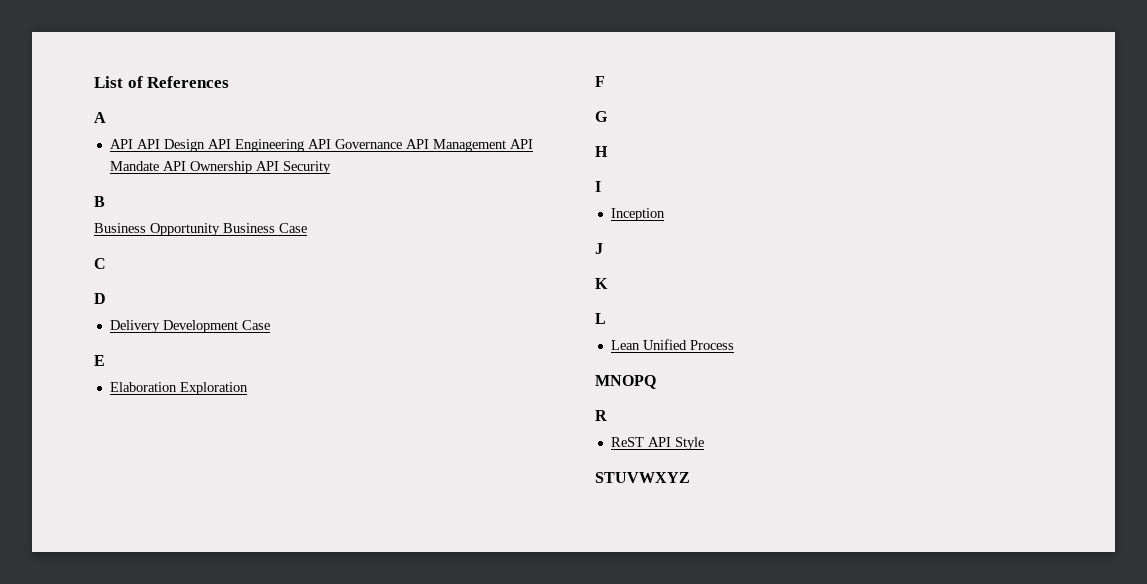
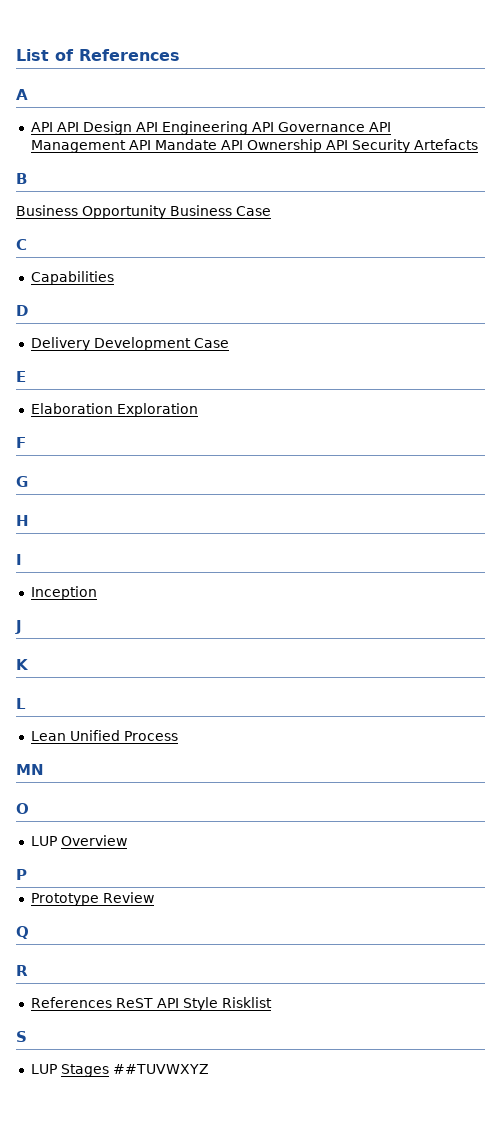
- API API Design API Engineering API Governance API Management API Mandate API Ownership API Security
+ API API Design API Engineering API Governance API Management API Mandate API Ownership API Security Artefacts
+ Capabilities
- MNOPQ
+ MN
+ O
+ LUP Overview
+ P
+ Prototype Review
+ Q
- ReST API Style
- STUVWXYZ
+ References ReST API Style Risklist
+ S
+ LUP Stages ##TUVWXYZ

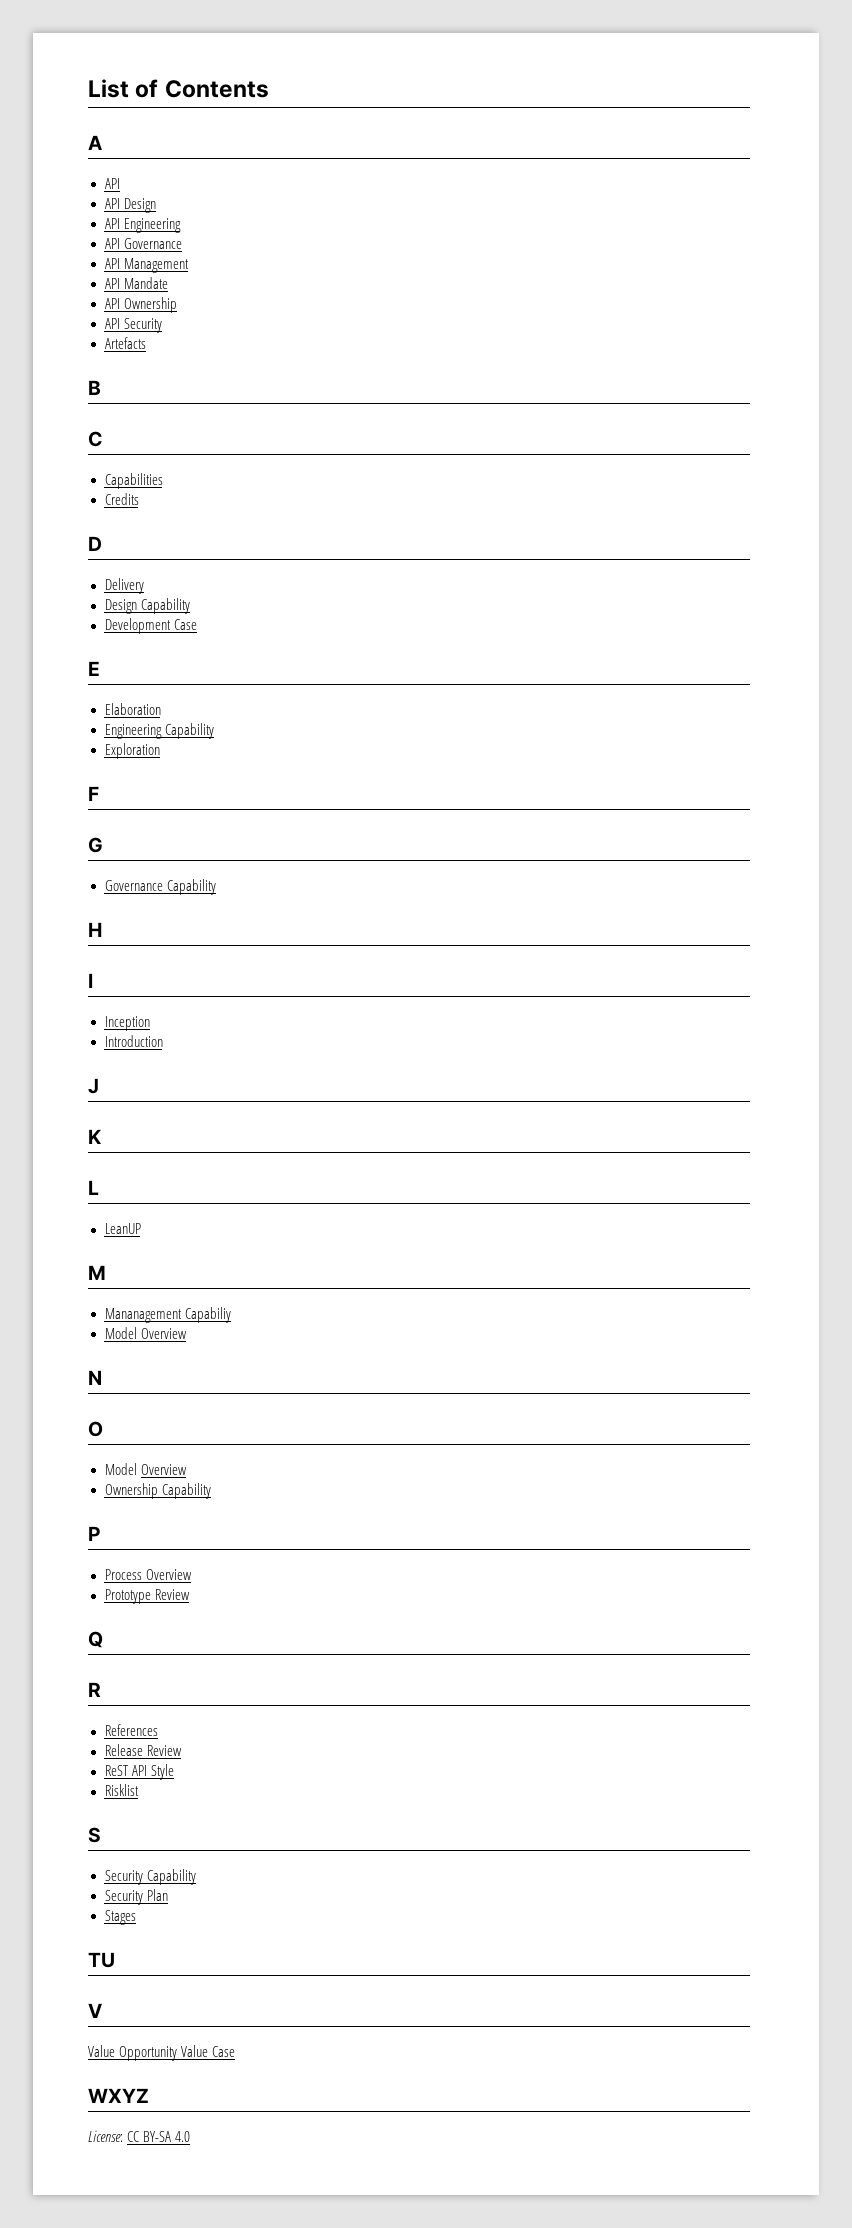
- List of References
+ List of Contents
  A
- API API Design API Engineering API Governance API Management API Mandate API Ownership API Security Artefacts
+ API
+ API Design
+ API Engineering
+ API Governance
+ API Management
+ API Mandate
+ API Ownership
+ API Security
+ Artefacts
- Business Opportunity Business Case
+ Credits
- Delivery Development Case
+ Delivery
+ Design Capability
+ Development Case
- Elaboration Exploration
+ Elaboration
+ Engineering Capability
+ Exploration
+ Governance Capability
+ Introduction
- Lean Unified Process
- MN
+ LeanUP
+ M
+ Mananagement Capabiliy
+ Model Overview
+ N
  O
- LUP Overview
+ Model Overview
+ Ownership Capability
+ Process Overview
- References ReST API Style Risklist
+ References
+ Release Review
+ ReST API Style
+ Risklist
- LUP Stages ##TUVWXYZ
+ Security Capability
+ Security Plan
+ Stages
+ TU
+ V
+ Value Opportunity Value Case
+ WXYZ
+ License: CC BY-SA 4.0

